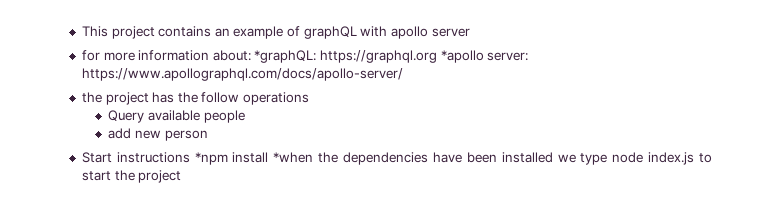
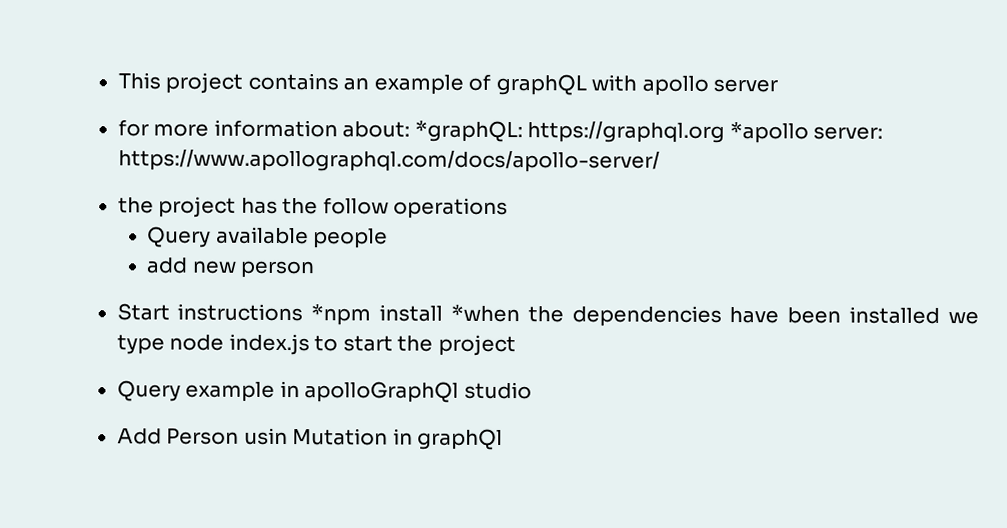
+ Query example in apolloGraphQl studio
+ Add Person usin Mutation in graphQl

